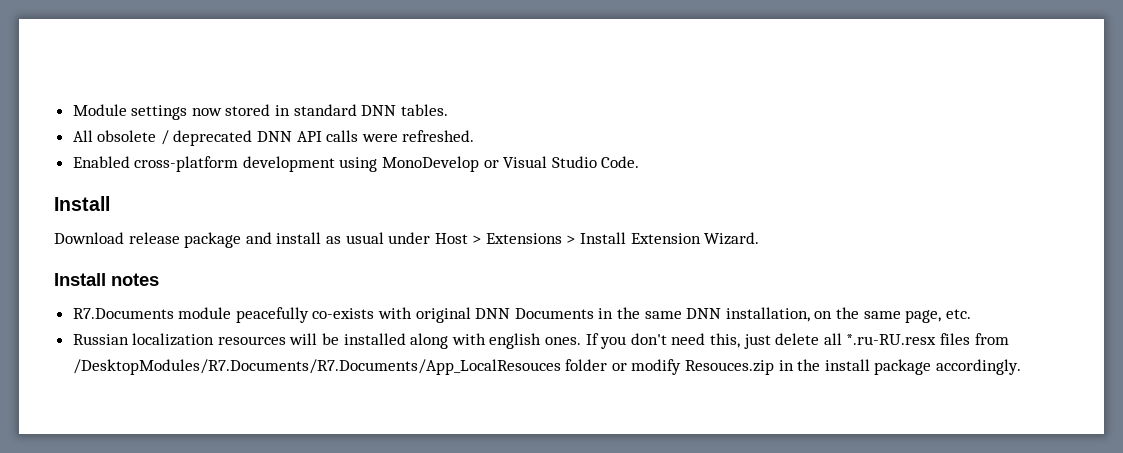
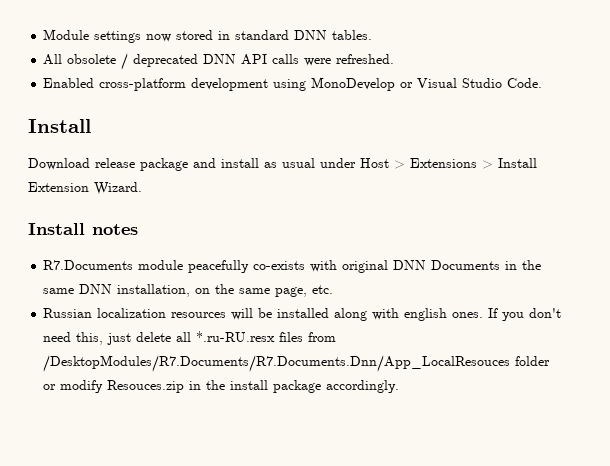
- If you don't need this, just delete all *.ru-RU.resx files from /DesktopModules/R7.Documents/R7.Documents/App_LocalResouces folder or modify Resouces.zip in the install package accordingly.
+ If you don't need this, just delete all *.ru-RU.resx files from /DesktopModules/R7.Documents/R7.Documents.Dnn/App_LocalResouces folder or modify Resouces.zip in the install package accordingly.

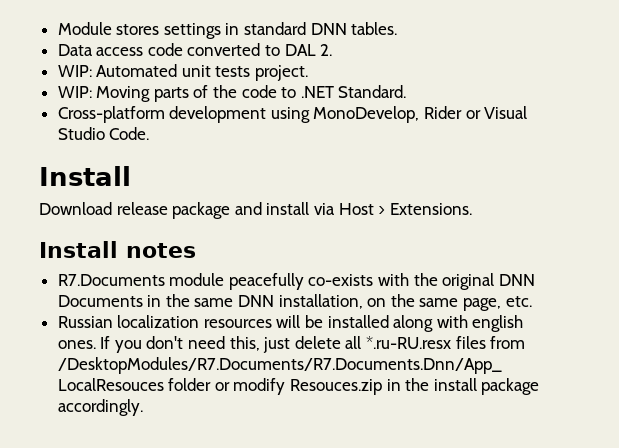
- Module settings now stored in standard DNN tables.
+ Module stores settings in standard DNN tables.
- All obsolete / deprecated DNN API calls were refreshed.
- Enabled cross-platform development using MonoDevelop or Visual Studio Code.
+ Data access code converted to DAL 2.
+ WIP: Automated unit tests project.
+ WIP: Moving parts of the code to .NET Standard.
+ Cross-platform development using MonoDevelop, Rider or Visual Studio Code.
- Download release package and install as usual under Host > Extensions > Install Extension Wizard.
+ Download release package and install via Host > Extensions.
- R7.Documents module peacefully co-exists with original DNN Documents in the same DNN installation, on the same page, etc.
+ R7.Documents module peacefully co-exists with the original DNN Documents in the same DNN installation, on the same page, etc.

